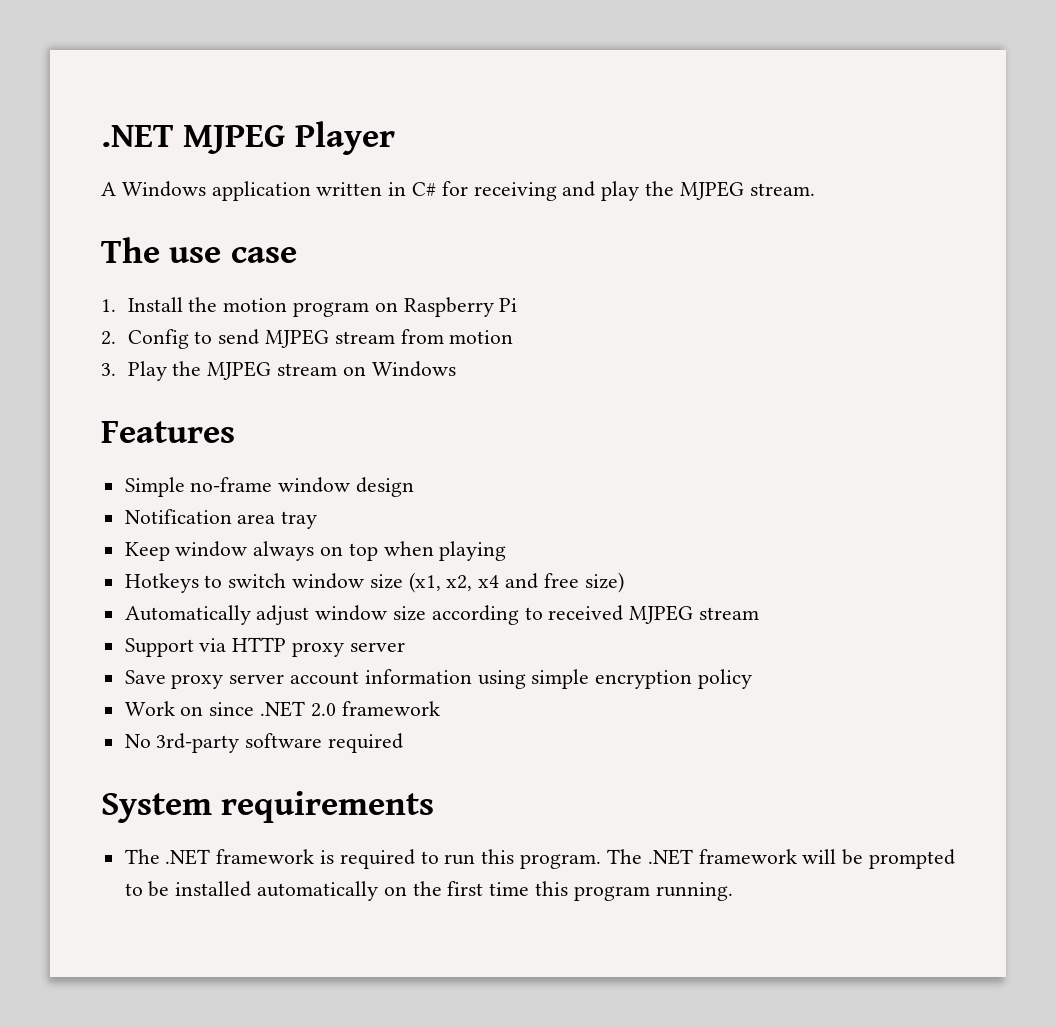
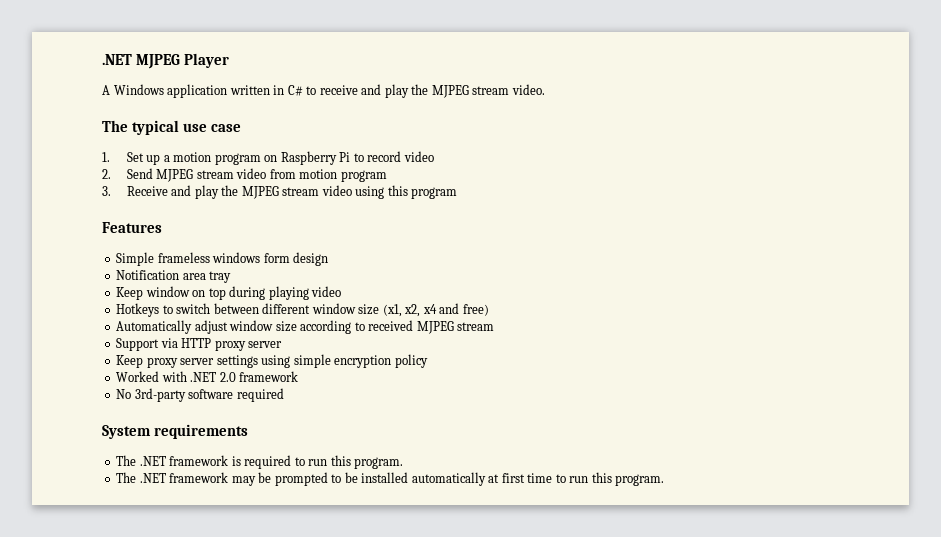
- A Windows application written in C# for receiving and play the MJPEG stream.
- The use case
+ A Windows application written in C# to receive and play the MJPEG stream video.
+ The typical use case
- 1. Install the motion program on Raspberry Pi
- 2. Config to send MJPEG stream from motion
+ 1. Set up a motion program on Raspberry Pi to record video
+ 2. Send MJPEG stream video from motion program
- 3. Play the MJPEG stream on Windows
+ 3. Receive and play the MJPEG stream video using this program
- Simple no-frame window design
+ Simple frameless windows form design
- Keep window always on top when playing
+ Keep window on top during playing video
- Hotkeys to switch window size (x1, x2, x4 and free size)
+ Hotkeys to switch between different window size (x1, x2, x4 and free)
- Save proxy server account information using simple encryption policy
+ Keep proxy server settings using simple encryption policy
- Work on since .NET 2.0 framework
+ Worked with .NET 2.0 framework
- The .NET framework is required to run this program. The .NET framework will be prompted to be installed automatically on the first time this program running.
+ The .NET framework is required to run this program.
+ The .NET framework may be prompted to be installed automatically at first time to run this program.

